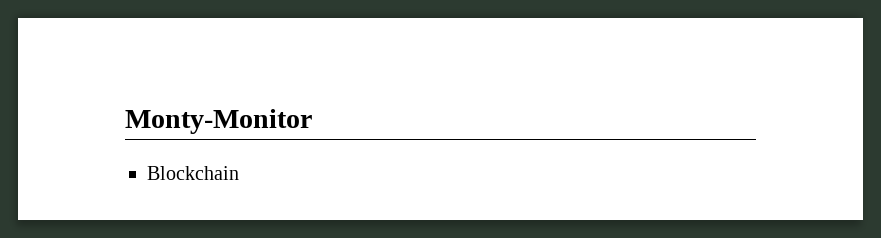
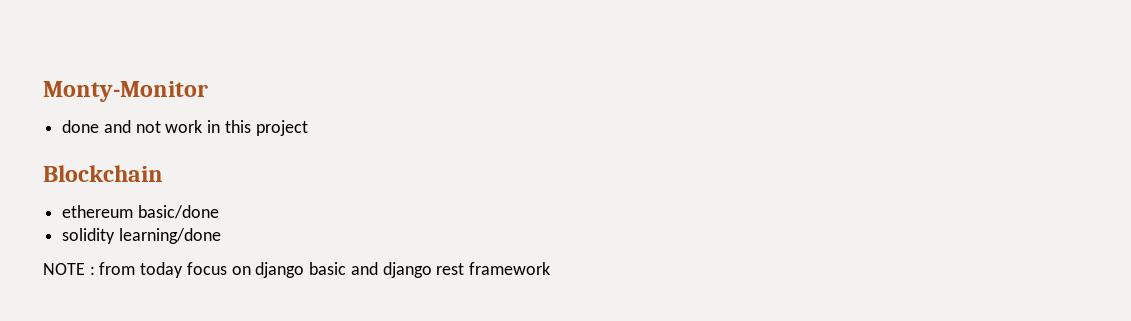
+ done and not work in this project
  Blockchain
+ ethereum basic/done
+ solidity learning/done
+ NOTE : from today focus on django basic and django rest framework

